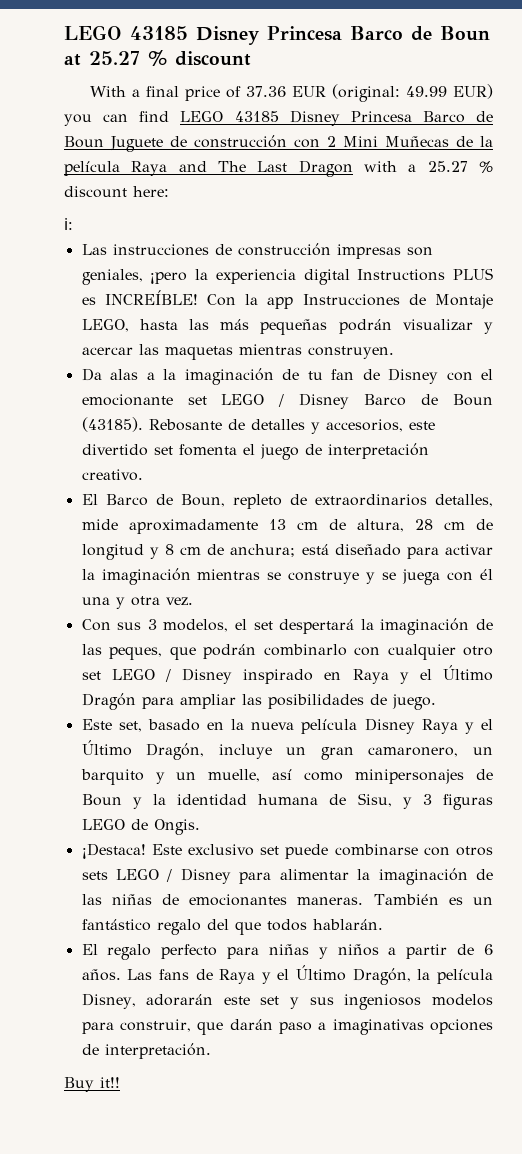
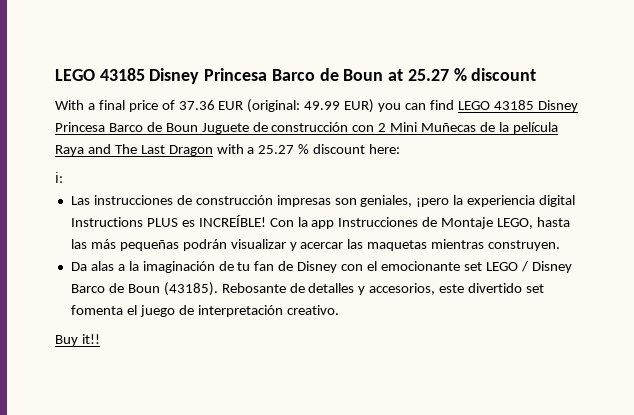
- El Barco de Boun, repleto de extraordinarios detalles, mide aproximadamente 13 cm de altura, 28 cm de longitud y 8 cm de anchura; está diseñado para activar la imaginación mientras se construye y se juega con él una y otra vez.
- Con sus 3 modelos, el set despertará la imaginación de las peques, que podrán combinarlo con cualquier otro set LEGO / Disney inspirado en Raya y el Último Dragón para ampliar las posibilidades de juego.
- Este set, basado en la nueva película Disney Raya y el Último Dragón, incluye un gran camaronero, un barquito y un muelle, así como minipersonajes de Boun y la identidad humana de Sisu, y 3 figuras LEGO de Ongis.
- ¡Destaca! Este exclusivo set puede combinarse con otros sets LEGO / Disney para alimentar la imaginación de las niñas de emocionantes maneras. También es un fantástico regalo del que todos hablarán.
- El regalo perfecto para niñas y niños a partir de 6 años. Las fans de Raya y el Último Dragón, la película Disney, adorarán este set y sus ingeniosos modelos para construir, que darán paso a imaginativas opciones de interpretación.

